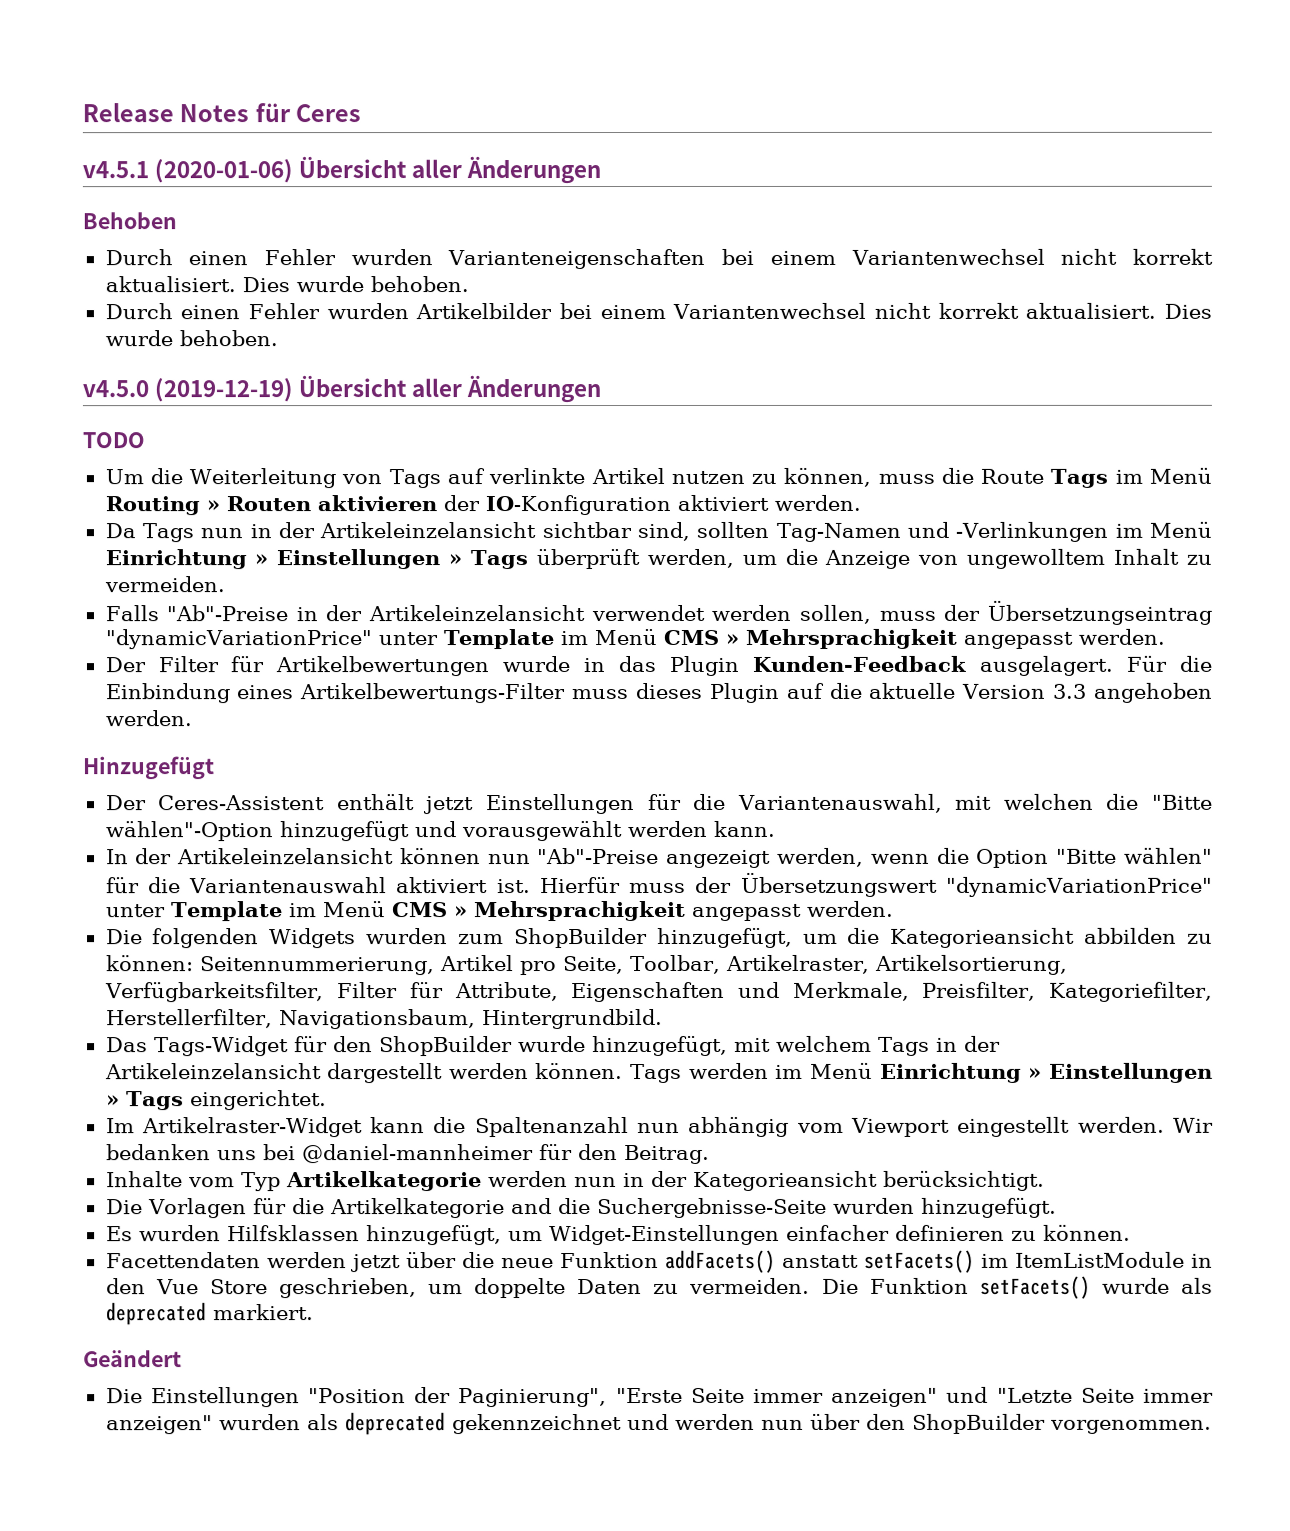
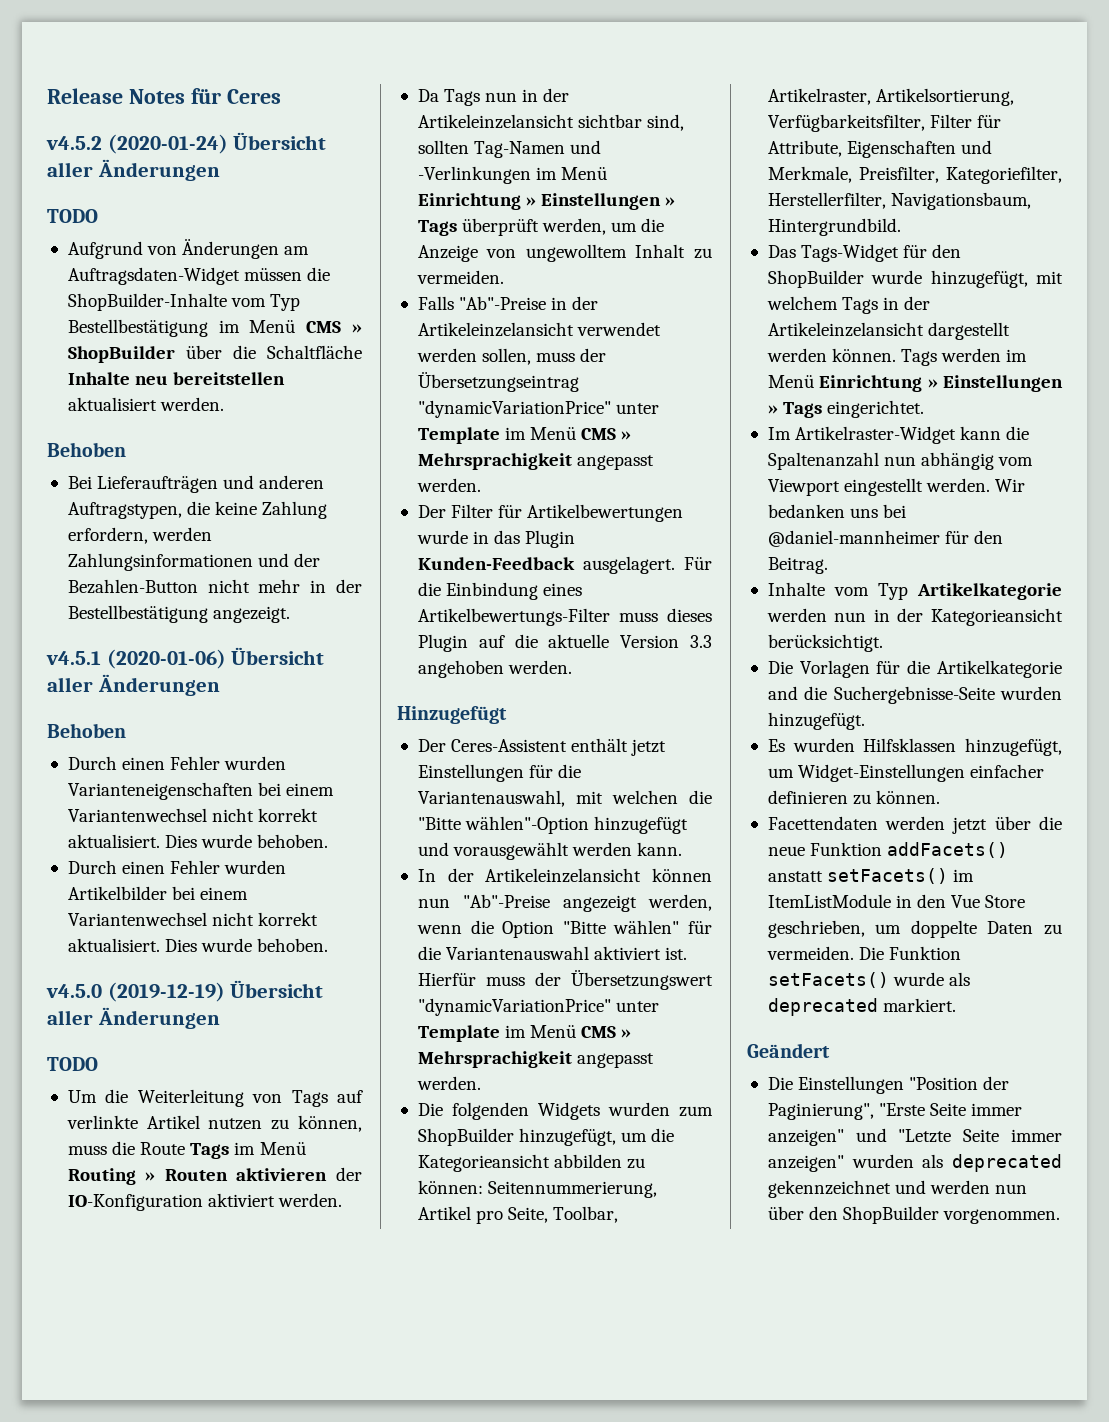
+ v4.5.2 (2020-01-24) Übersicht aller Änderungen
+ TODO
+ Aufgrund von Änderungen am Auftragsdaten-Widget müssen die ShopBuilder-Inhalte vom Typ Bestellbestätigung im Menü CMS » ShopBuilder über die Schaltfläche Inhalte neu bereitstellen aktualisiert werden.
+ Behoben
+ Bei Lieferaufträgen und anderen Auftragstypen, die keine Zahlung erfordern, werden Zahlungsinformationen und der Bezahlen-Button nicht mehr in der Bestellbestätigung angezeigt.

